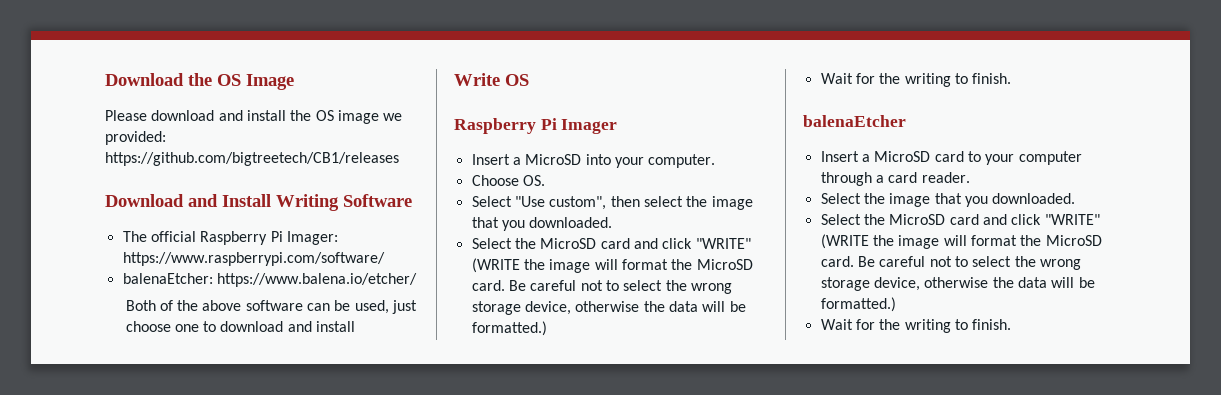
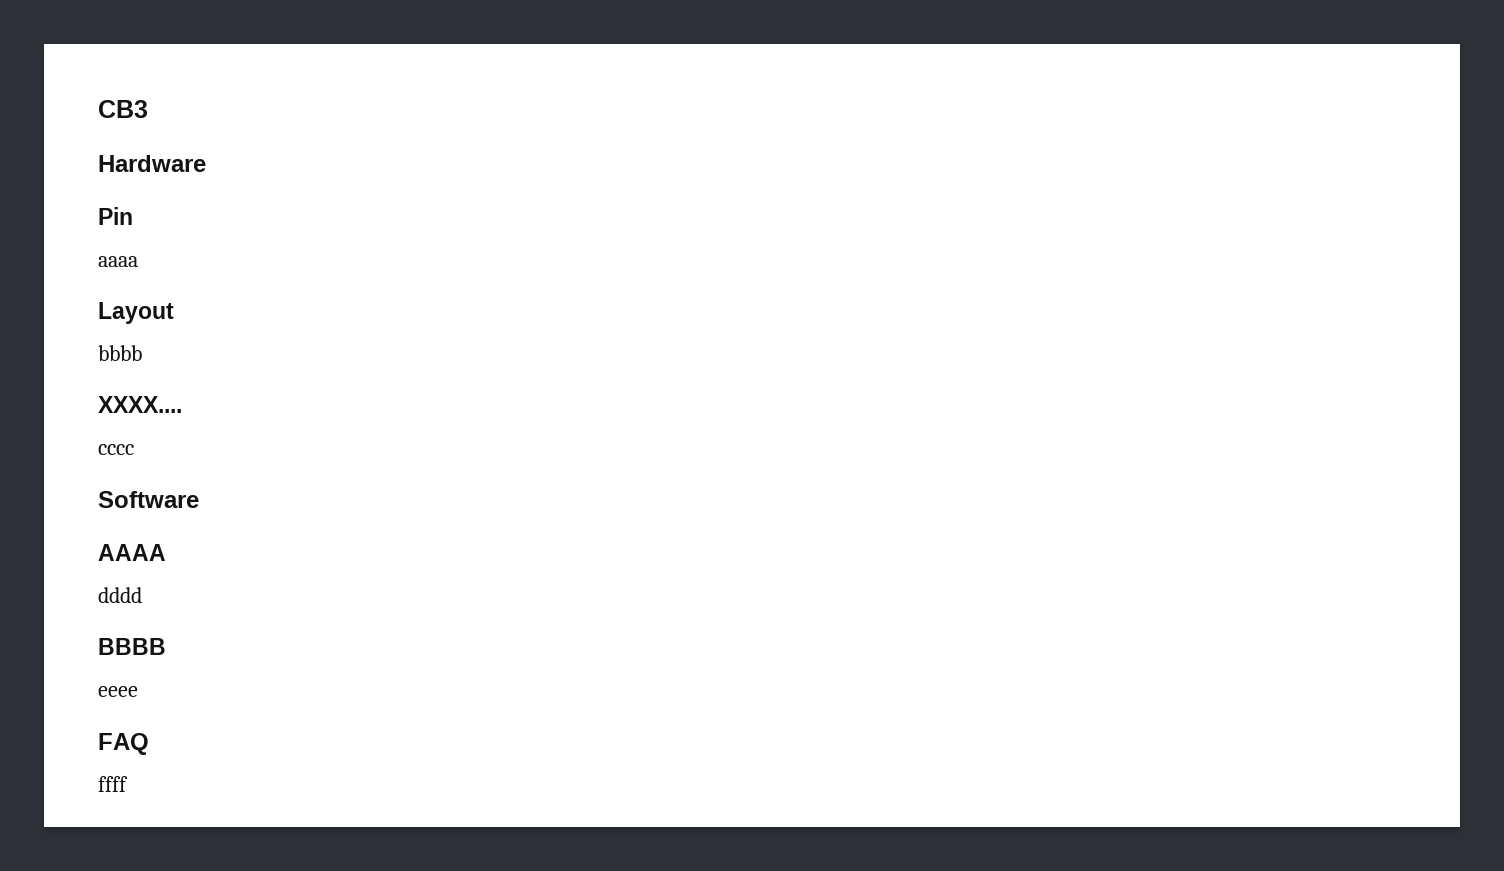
- Download the OS Image
- Please download and install the OS image we provided: https://github.com/bigtreetech/CB1/releases
- Download and Install Writing Software
- The official Raspberry Pi Imager: https://www.raspberrypi.com/software/
- balenaEtcher: https://www.balena.io/etcher/
- Both of the above software can be used, just choose one to download and install
- Write OS
- Raspberry Pi Imager
- Insert a MicroSD into your computer.
- Choose OS.
- Select "Use custom", then select the image that you downloaded.
- Select the MicroSD card and click "WRITE" (WRITE the image will format the MicroSD card. Be careful not to select the wrong storage device, otherwise the data will be formatted.)
- Wait for the writing to finish.
- balenaEtcher
- Insert a MicroSD card to your computer through a card reader.
- Select the image that you downloaded.
- Select the MicroSD card and click "WRITE" (WRITE the image will format the MicroSD card. Be careful not to select the wrong storage device, otherwise the data will be formatted.)
- Wait for the writing to finish.
+ CB3
+ Hardware
+ Pin
+ aaaa
+ Layout
+ bbbb
+ XXXX....
+ cccc
+ Software
+ AAAA
+ dddd
+ BBBB
+ eeee
+ FAQ
+ ffff

